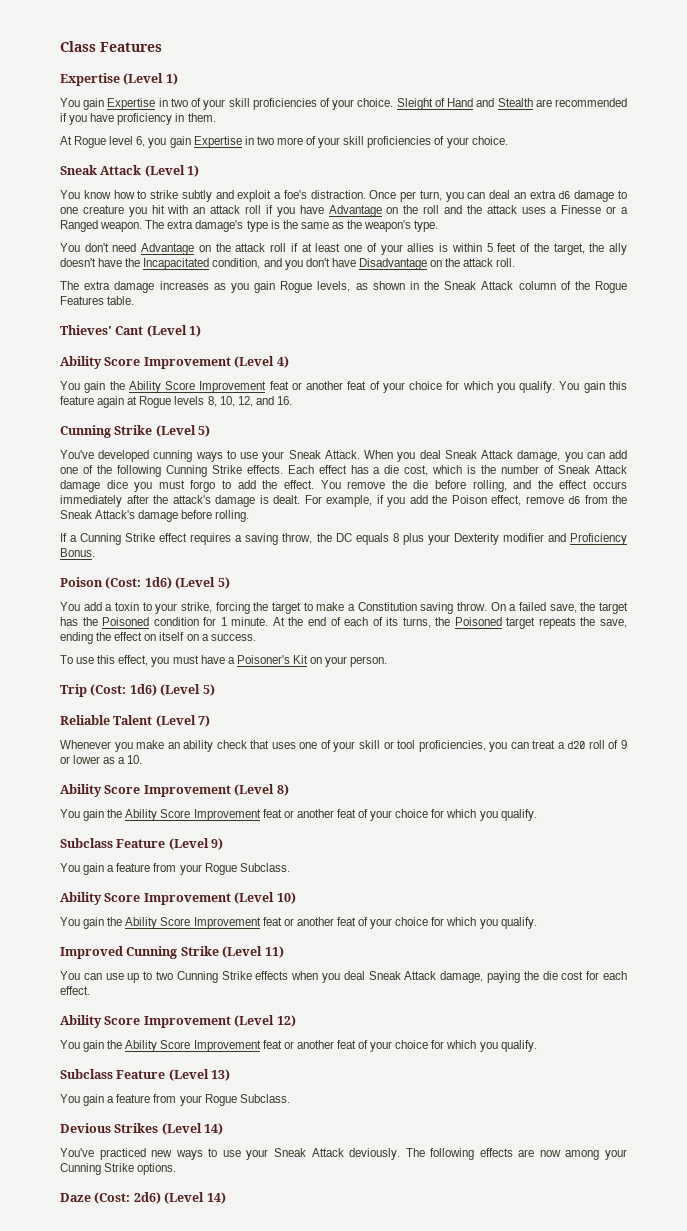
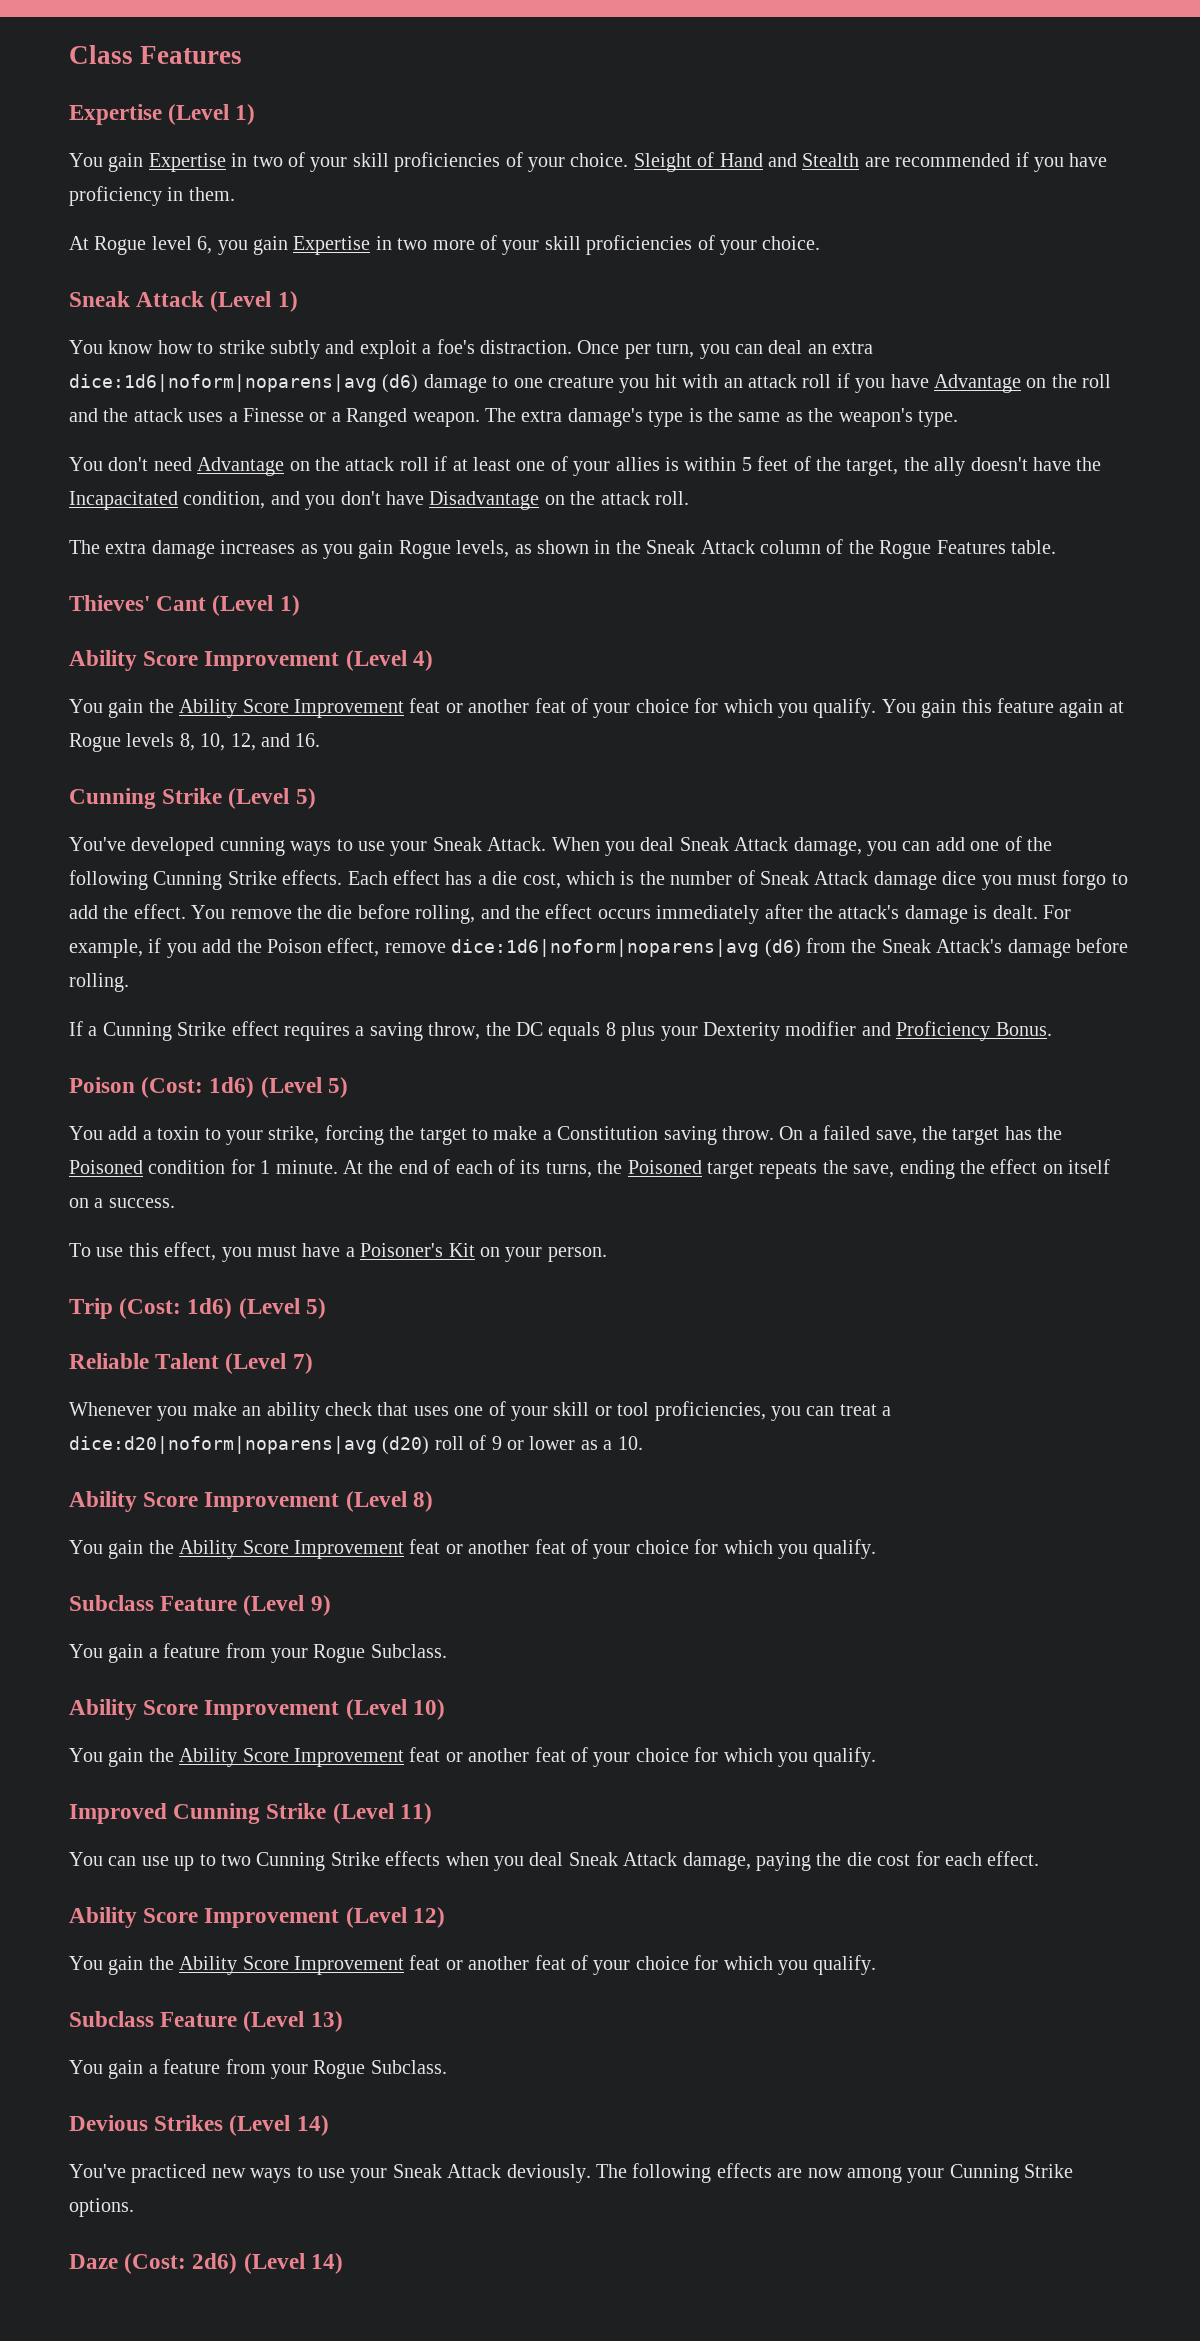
- Once per turn, you can deal an extra d6 damage to one creature you hit with an attack roll if you have Advantage on the roll and the attack uses a Finesse or a Ranged weapon.
+ Once per turn, you can deal an extra dice:1d6|noform|noparens|avg (d6) damage to one creature you hit with an attack roll if you have Advantage on the roll and the attack uses a Finesse or a Ranged weapon.
- For example, if you add the Poison effect, remove d6 from the Sneak Attack's damage before rolling.
+ For example, if you add the Poison effect, remove dice:1d6|noform|noparens|avg (d6) from the Sneak Attack's damage before rolling.
- Whenever you make an ability check that uses one of your skill or tool proficiencies, you can treat a d20 roll of 9 or lower as a 10.
+ Whenever you make an ability check that uses one of your skill or tool proficiencies, you can treat a dice:d20|noform|noparens|avg (d20) roll of 9 or lower as a 10.

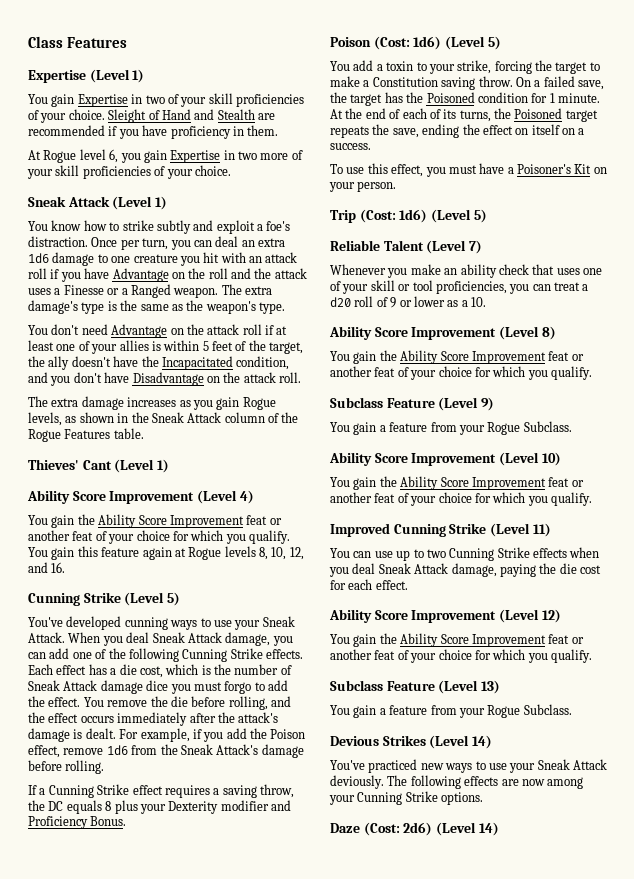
- Once per turn, you can deal an extra dice:1d6|noform|noparens|avg (d6) damage to one creature you hit with an attack roll if you have Advantage on the roll and the attack uses a Finesse or a Ranged weapon.
+ Once per turn, you can deal an extra 1d6 damage to one creature you hit with an attack roll if you have Advantage on the roll and the attack uses a Finesse or a Ranged weapon.
- For example, if you add the Poison effect, remove dice:1d6|noform|noparens|avg (d6) from the Sneak Attack's damage before rolling.
+ For example, if you add the Poison effect, remove 1d6 from the Sneak Attack's damage before rolling.
- Whenever you make an ability check that uses one of your skill or tool proficiencies, you can treat a dice:d20|noform|noparens|avg (d20) roll of 9 or lower as a 10.
+ Whenever you make an ability check that uses one of your skill or tool proficiencies, you can treat a d20 roll of 9 or lower as a 10.

